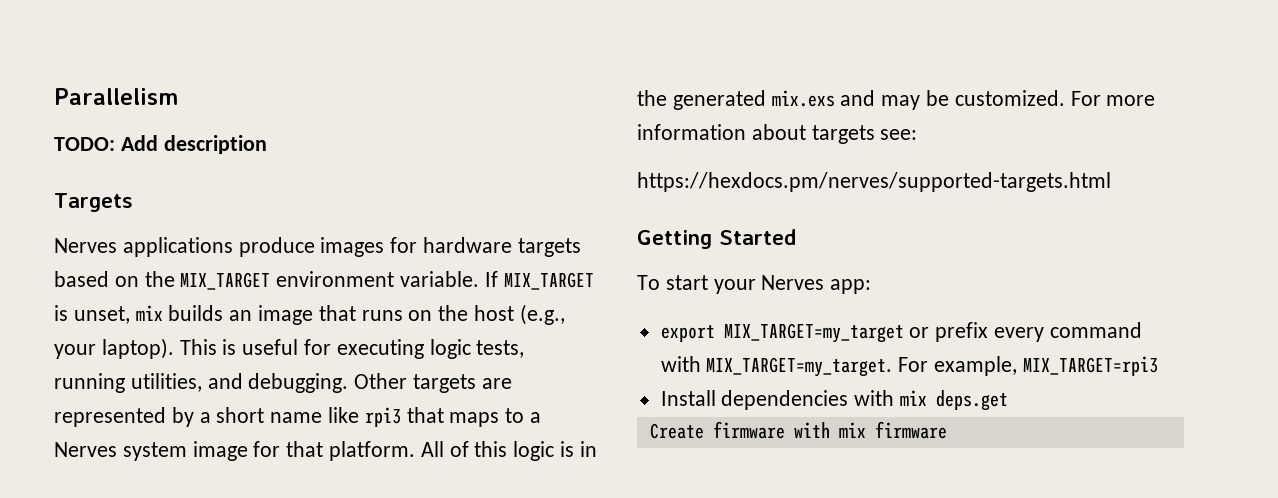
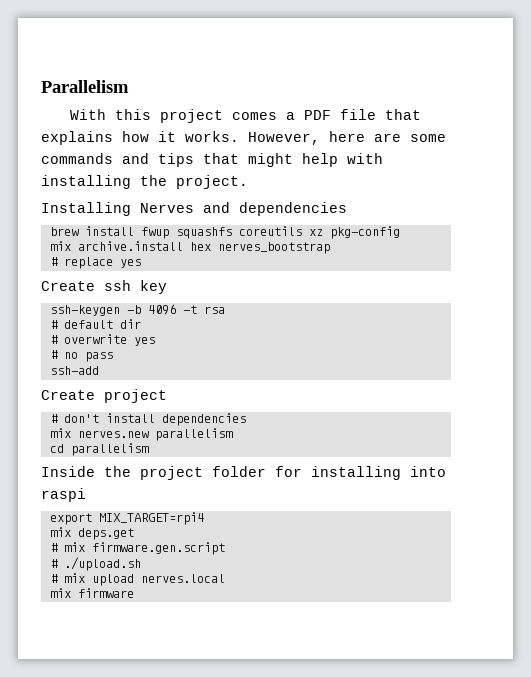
- TODO: Add description
- Targets
- Nerves applications produce images for hardware targets based on the MIX_TARGET environment variable. If MIX_TARGET is unset, mix builds an image that runs on the host (e.g., your laptop). This is useful for executing logic tests, running utilities, and debugging. Other targets are represented by a short name like rpi3 that maps to a Nerves system image for that platform. All of this logic is in the generated mix.exs and may be customized. For more information about targets see:
- https://hexdocs.pm/nerves/supported-targets.html
- Getting Started
- To start your Nerves app:
- export MIX_TARGET=my_target or prefix every command with MIX_TARGET=my_target. For example, MIX_TARGET=rpi3
- Install dependencies with mix deps.get
- Create firmware with mix firmware
+ With this project comes a PDF file that explains how it works. However, here are some commands and tips that might help with installing the project.
+ Installing Nerves and dependencies
+ brew install fwup squashfs coreutils xz pkg-config
+ mix archive.install hex nerves_bootstrap
+ # replace yes
+ Create ssh key
+ ssh-keygen -b 4096 -t rsa
+ # default dir
+ # overwrite yes
+ # no pass
+ ssh-add
+ Create project
+ # don't install dependencies
+ mix nerves.new parallelism
+ cd parallelism
+ Inside the project folder for installing into raspi
+ export MIX_TARGET=rpi4
+ mix deps.get
+ # mix firmware.gen.script
+ # ./upload.sh
+ # mix upload nerves.local
+ mix firmware

